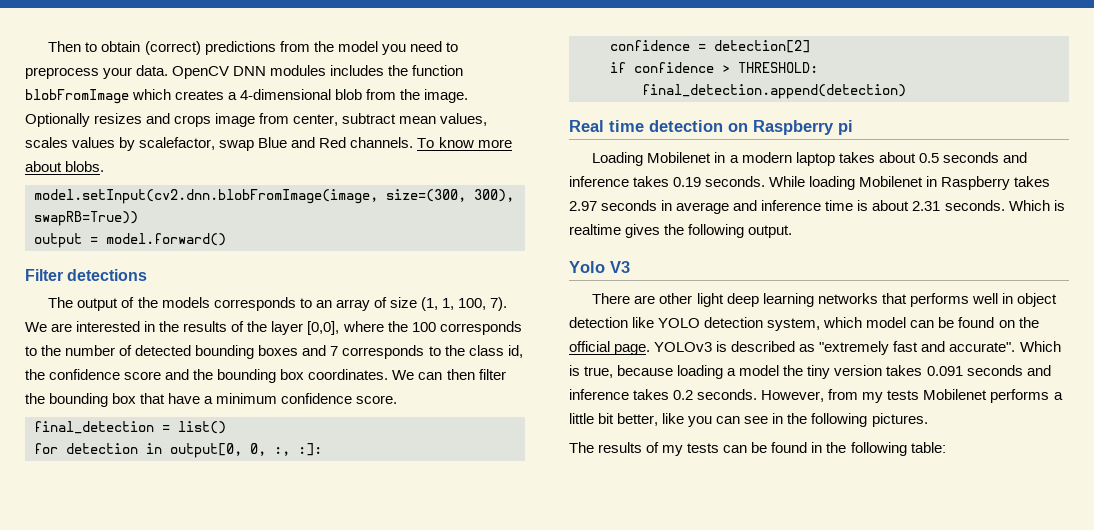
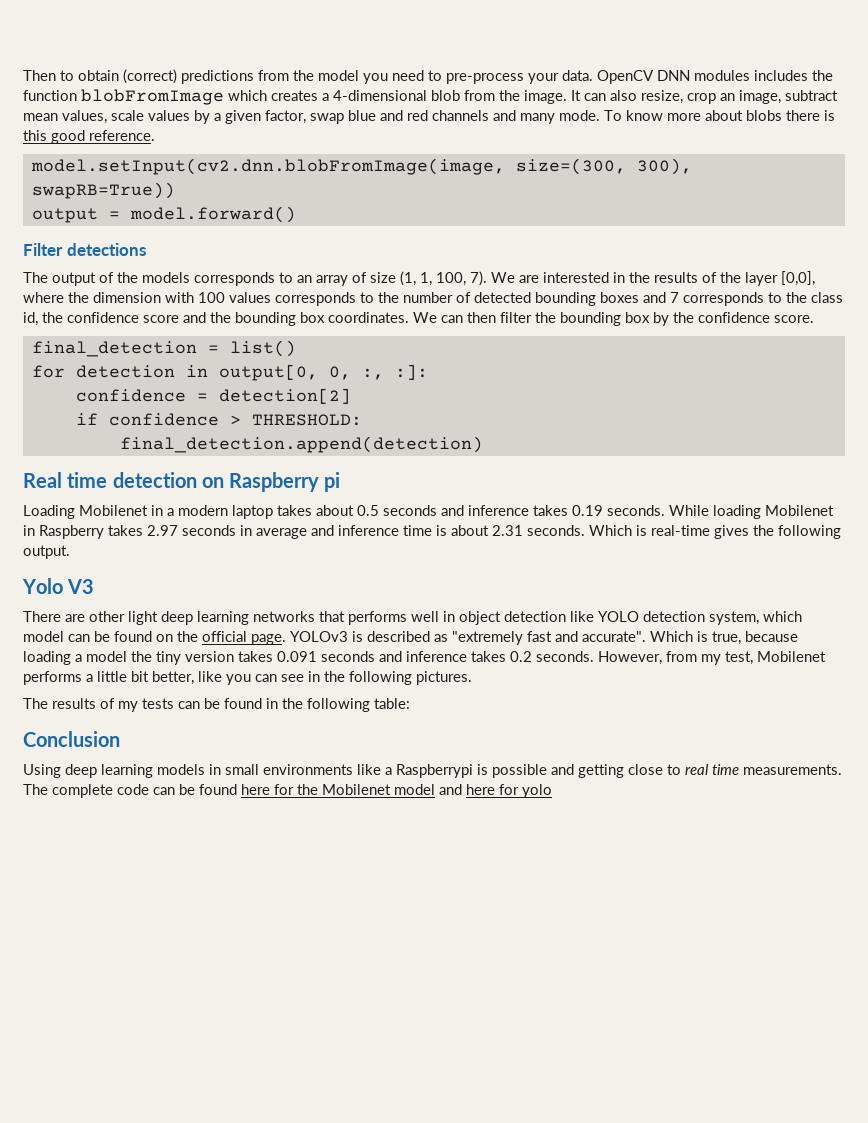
- Then to obtain (correct) predictions from the model you need to preprocess your data.
+ Then to obtain (correct) predictions from the model you need to pre-process your data.
- Optionally resizes and crops image from center, subtract mean values, scales values by scalefactor, swap Blue and Red channels. To know more about blobs.
+ It can also resize, crop an image, subtract mean values, scale values by a given factor, swap blue and red channels and many mode. To know more about blobs there is this good reference.
- We are interested in the results of the layer [0,0], where the 100 corresponds to the number of detected bounding boxes and 7 corresponds to the class id, the confidence score and the bounding box coordinates.
+ We are interested in the results of the layer [0,0], where the dimension with 100 values corresponds to the number of detected bounding boxes and 7 corresponds to the class id, the confidence score and the bounding box coordinates.
- We can then filter the bounding box that have a minimum confidence score.
+ We can then filter the bounding box by the confidence score.
- Which is realtime gives the following output.
+ Which is real-time gives the following output.
- However, from my tests Mobilenet performs a little bit better, like you can see in the following pictures.
+ However, from my test, Mobilenet performs a little bit better, like you can see in the following pictures.
+ Conclusion
+ Using deep learning models in small environments like a Raspberrypi is possible and getting close to real time measurements. The complete code can be found here for the Mobilenet model and here for yolo

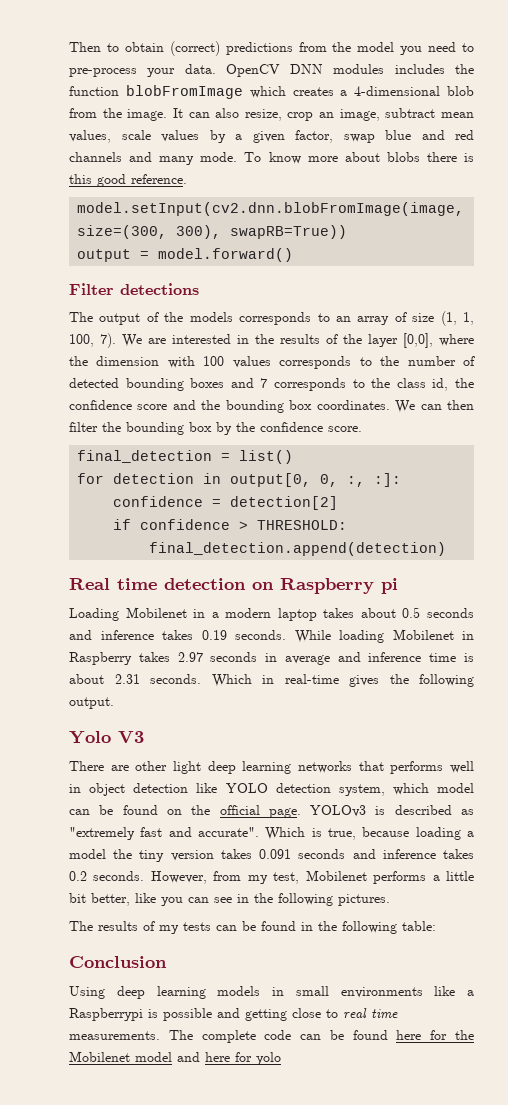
- Which is real-time gives the following output.
+ Which in real-time gives the following output.

